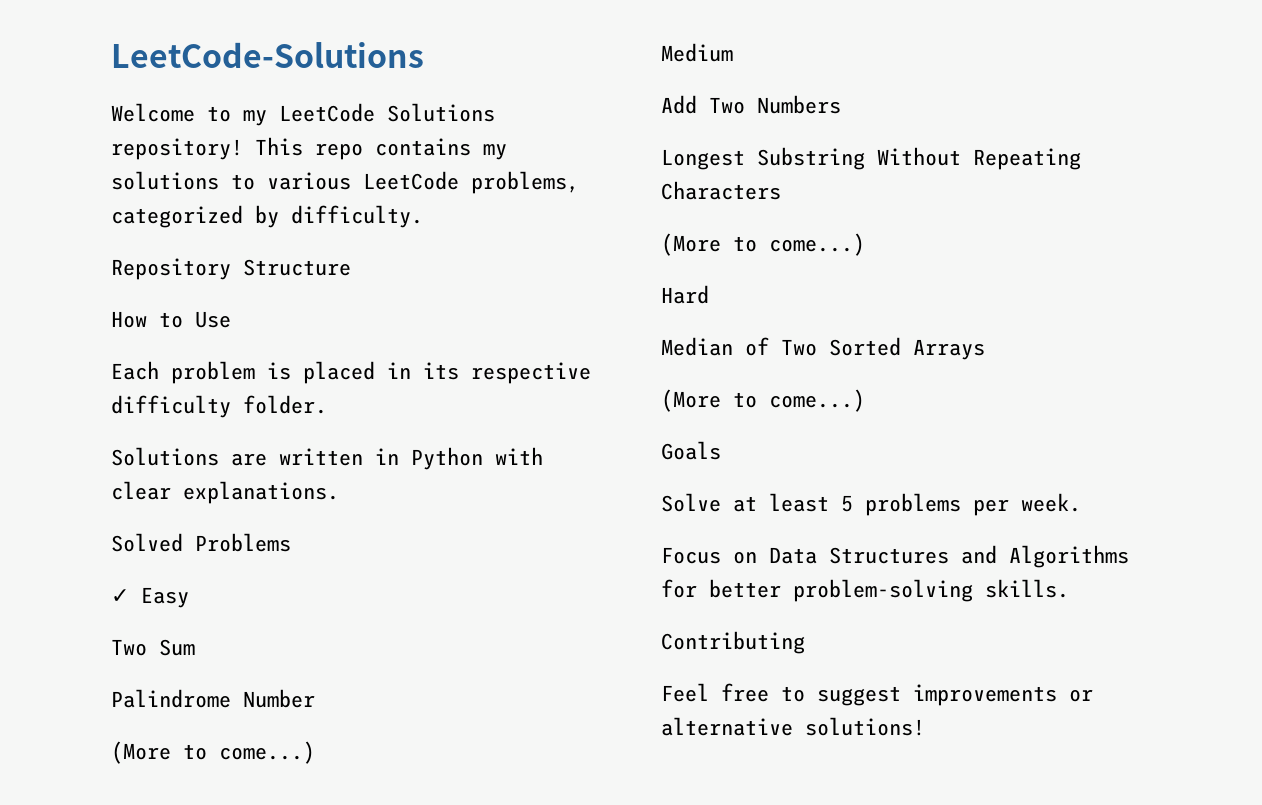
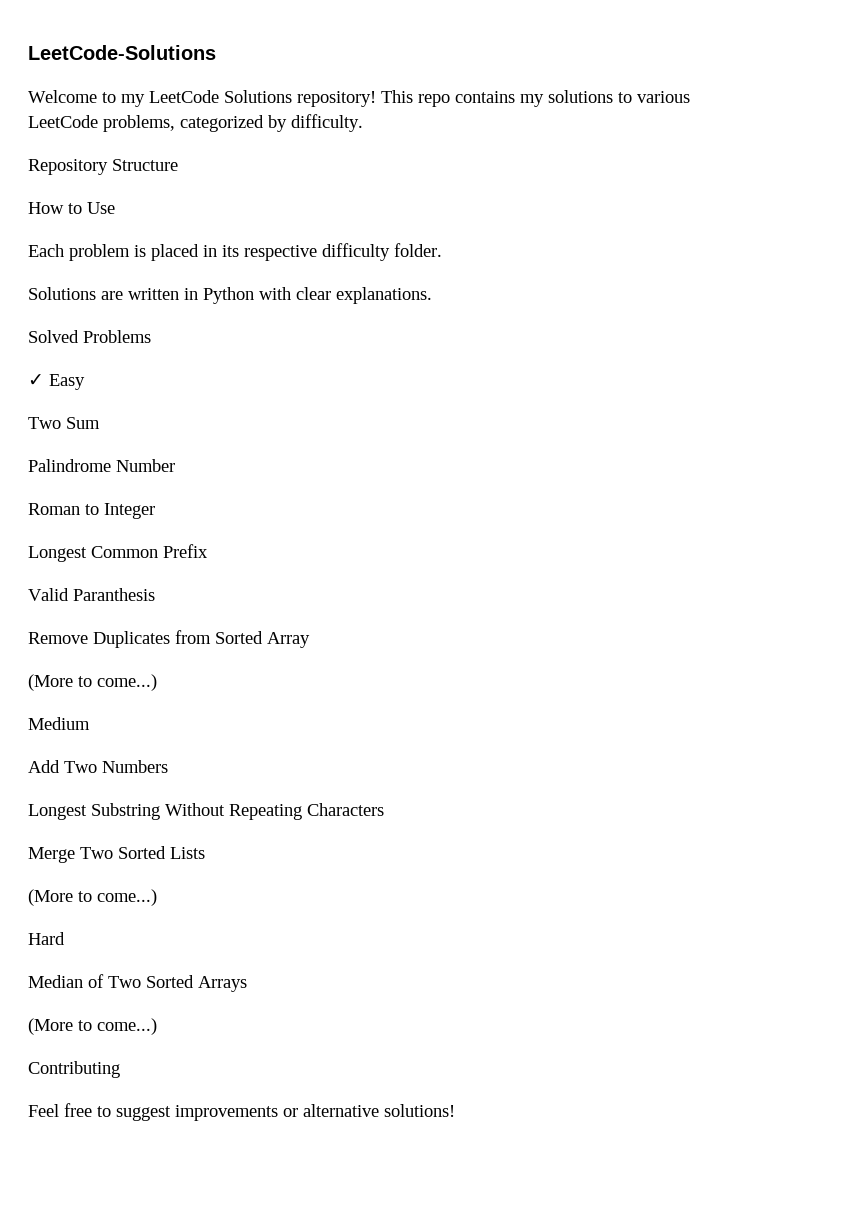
+ Roman to Integer
+ Longest Common Prefix
+ Valid Paranthesis
+ Remove Duplicates from Sorted Array
+ Merge Two Sorted Lists
- Goals
- Solve at least 5 problems per week.
- Focus on Data Structures and Algorithms for better problem-solving skills.

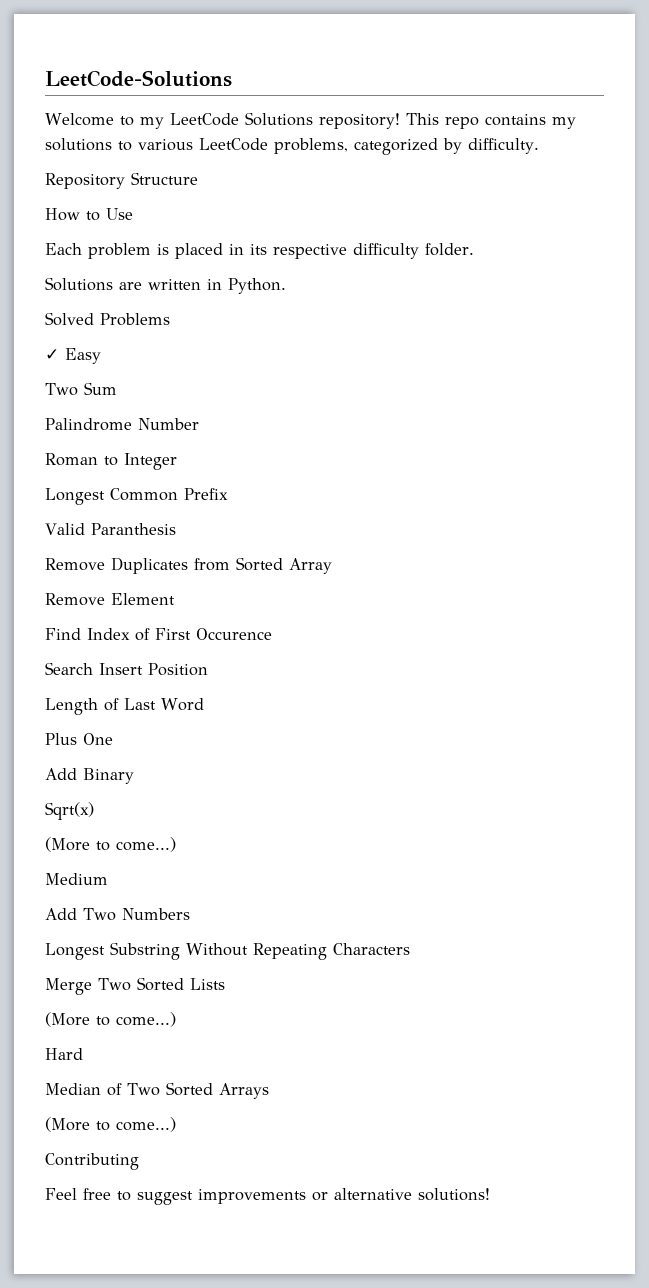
- Solutions are written in Python with clear explanations.
+ Solutions are written in Python.
+ Remove Element
+ Find Index of First Occurence
+ Search Insert Position
+ Length of Last Word
+ Plus One
+ Add Binary
+ Sqrt(x)

